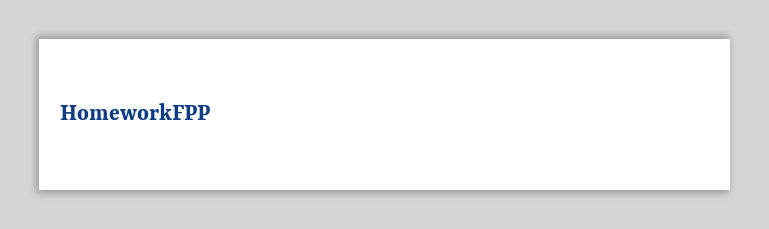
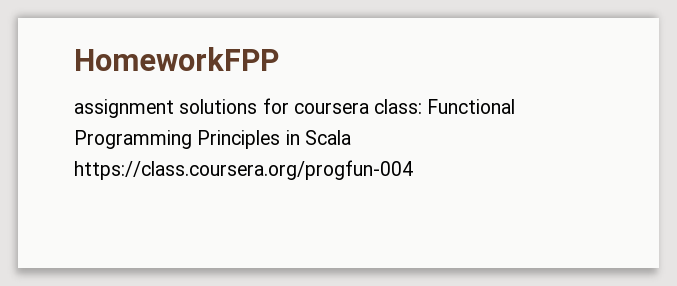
+ assignment solutions for coursera class: Functional Programming Principles in Scala https://class.coursera.org/progfun-004

